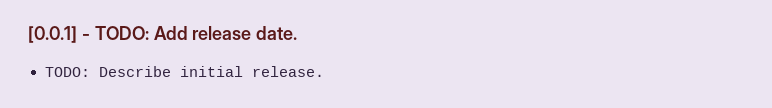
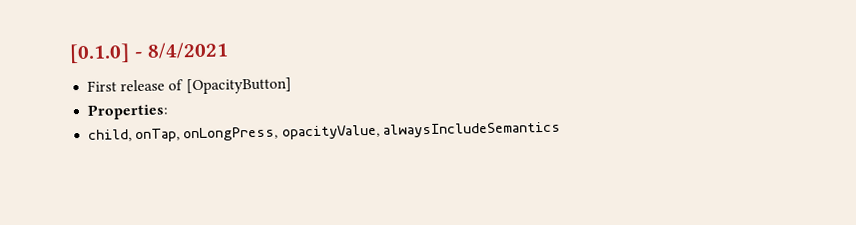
- [0.0.1] - TODO: Add release date.
- TODO: Describe initial release.
+ [0.1.0] - 8/4/2021
+ First release of [OpacityButton]
+ Properties:
+ child, onTap, onLongPress, opacityValue, alwaysIncludeSemantics

